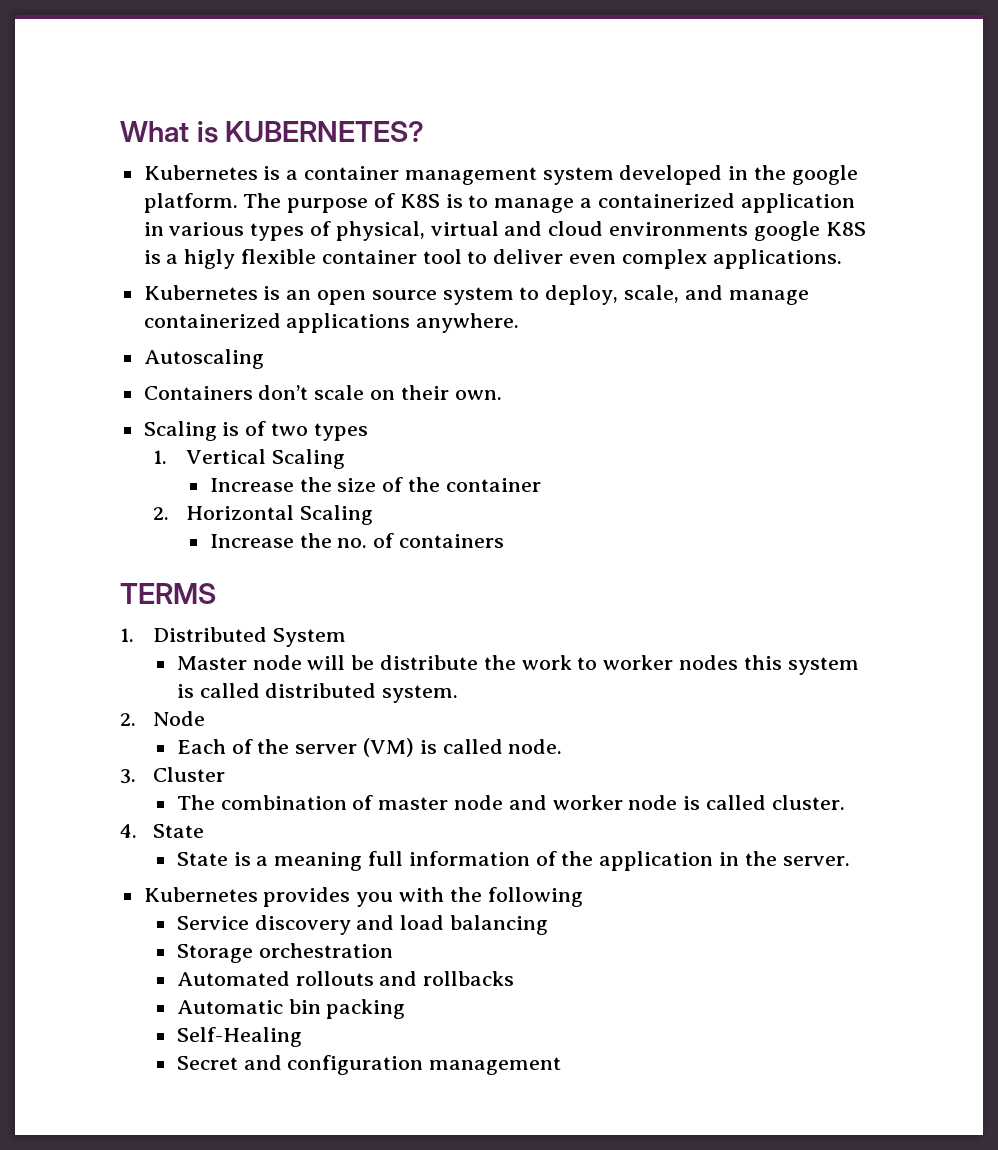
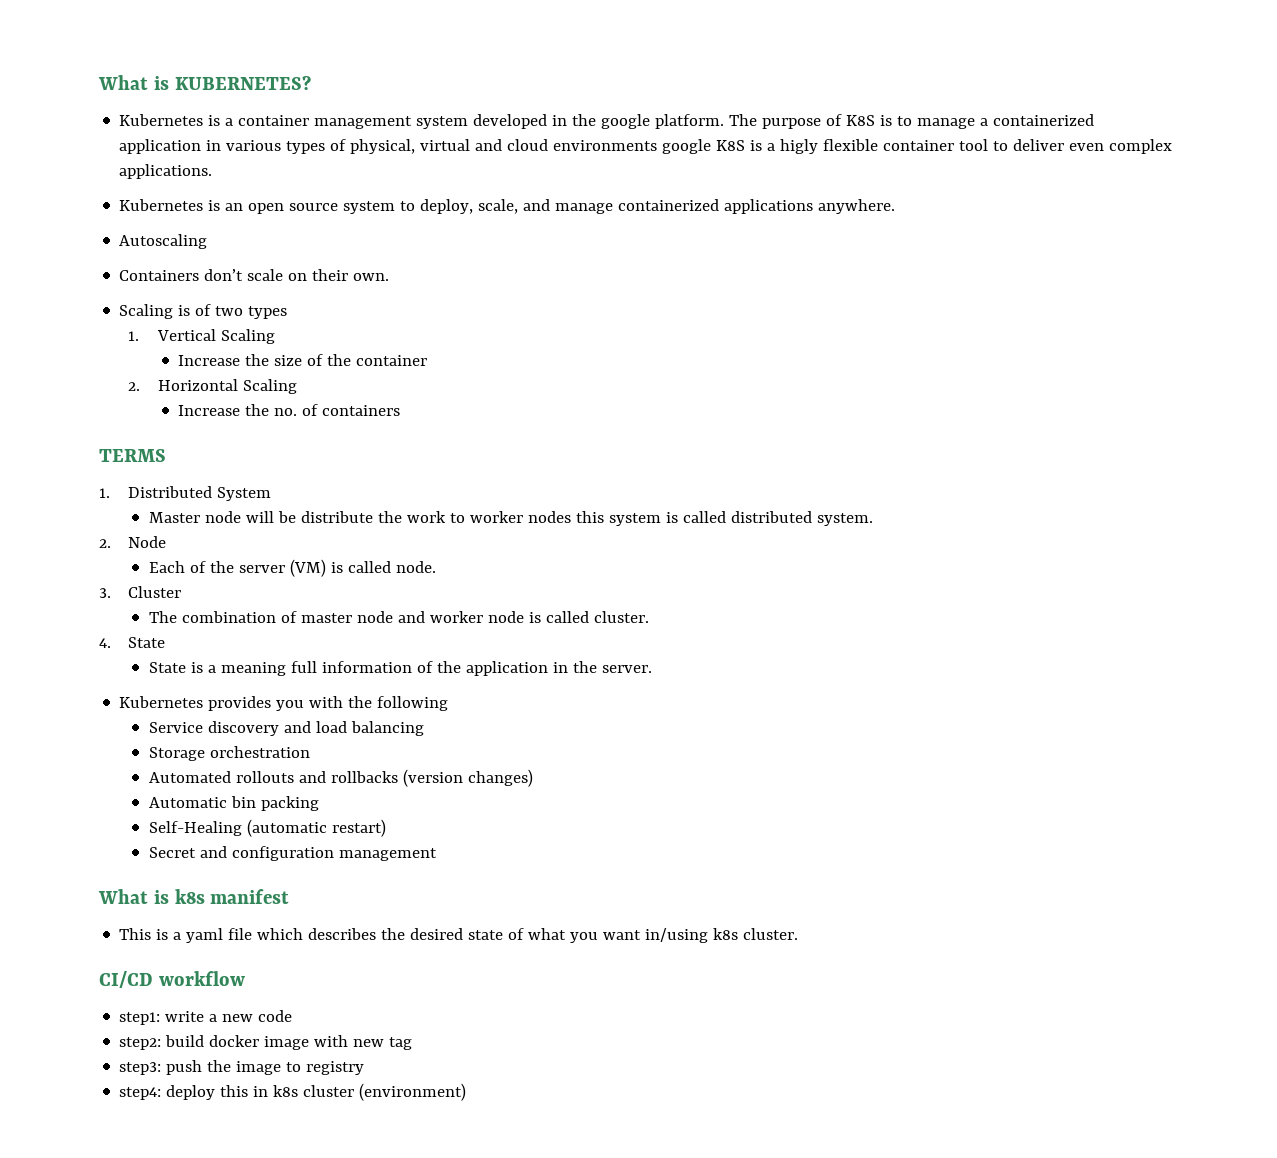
- Automated rollouts and rollbacks
+ Automated rollouts and rollbacks (version changes)
- Self-Healing
+ Self-Healing (automatic restart)
+ What is k8s manifest
+ This is a yaml file which describes the desired state of what you want in/using k8s cluster.
+ CI/CD workflow
+ step1: write a new code
+ step2: build docker image with new tag
+ step3: push the image to registry
+ step4: deploy this in k8s cluster (environment)

